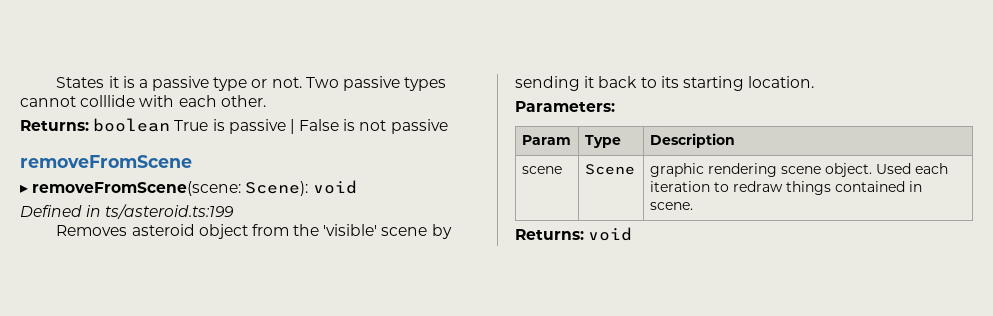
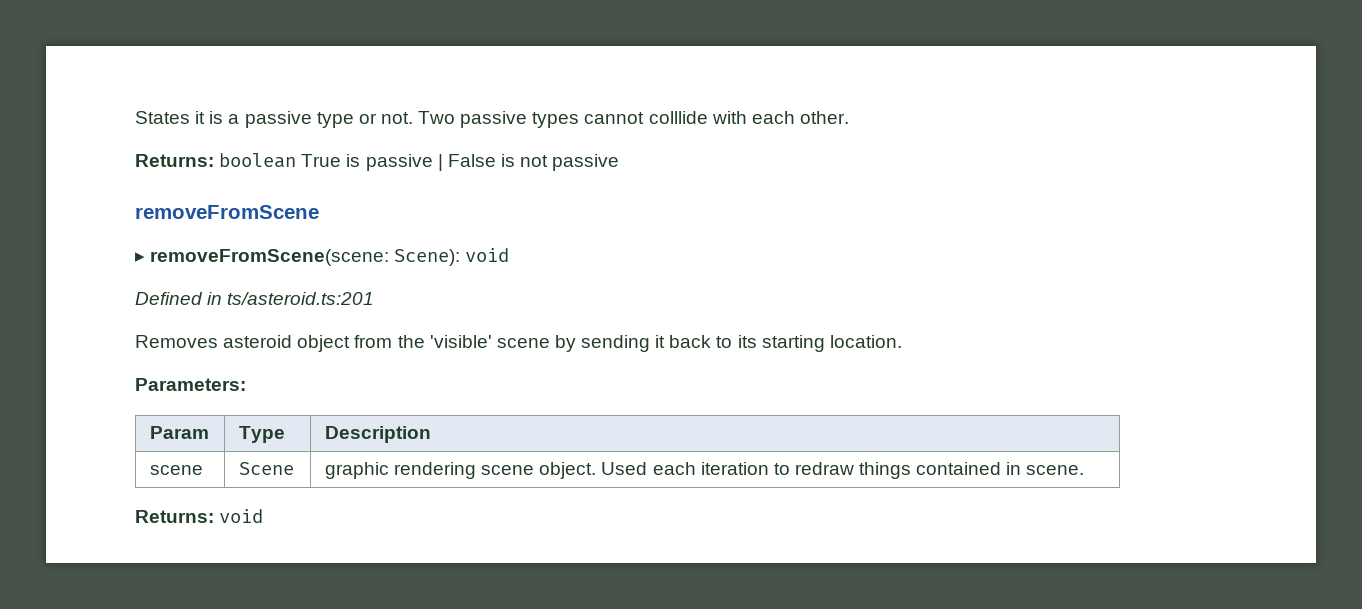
- Defined in ts/asteroid.ts:199
+ Defined in ts/asteroid.ts:201

